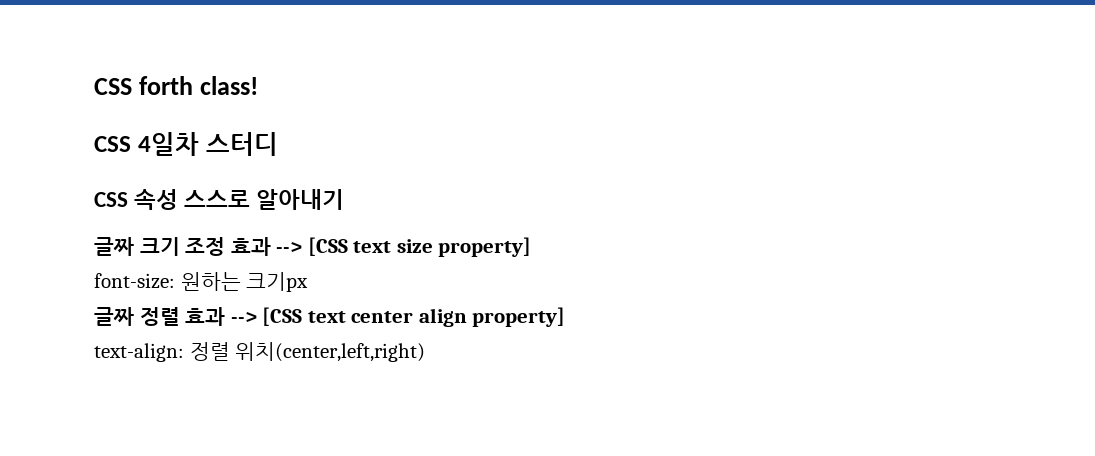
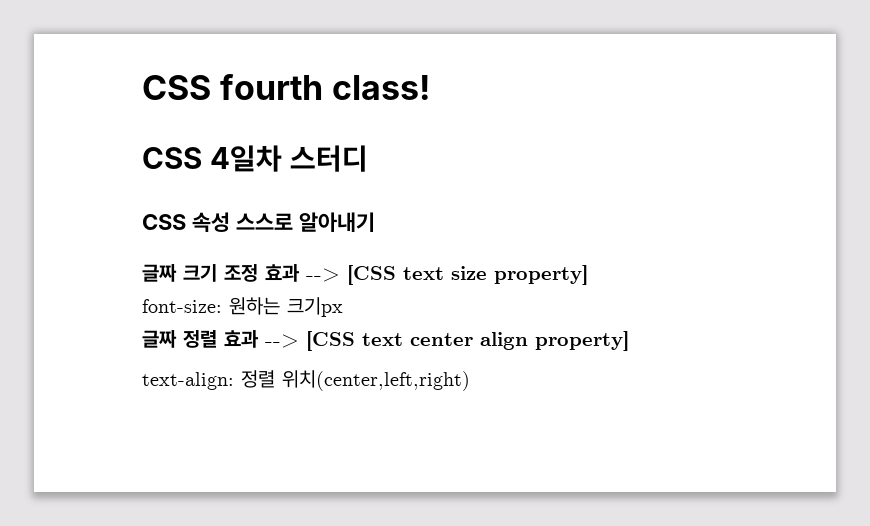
- CSS forth class!
+ CSS fourth class!

